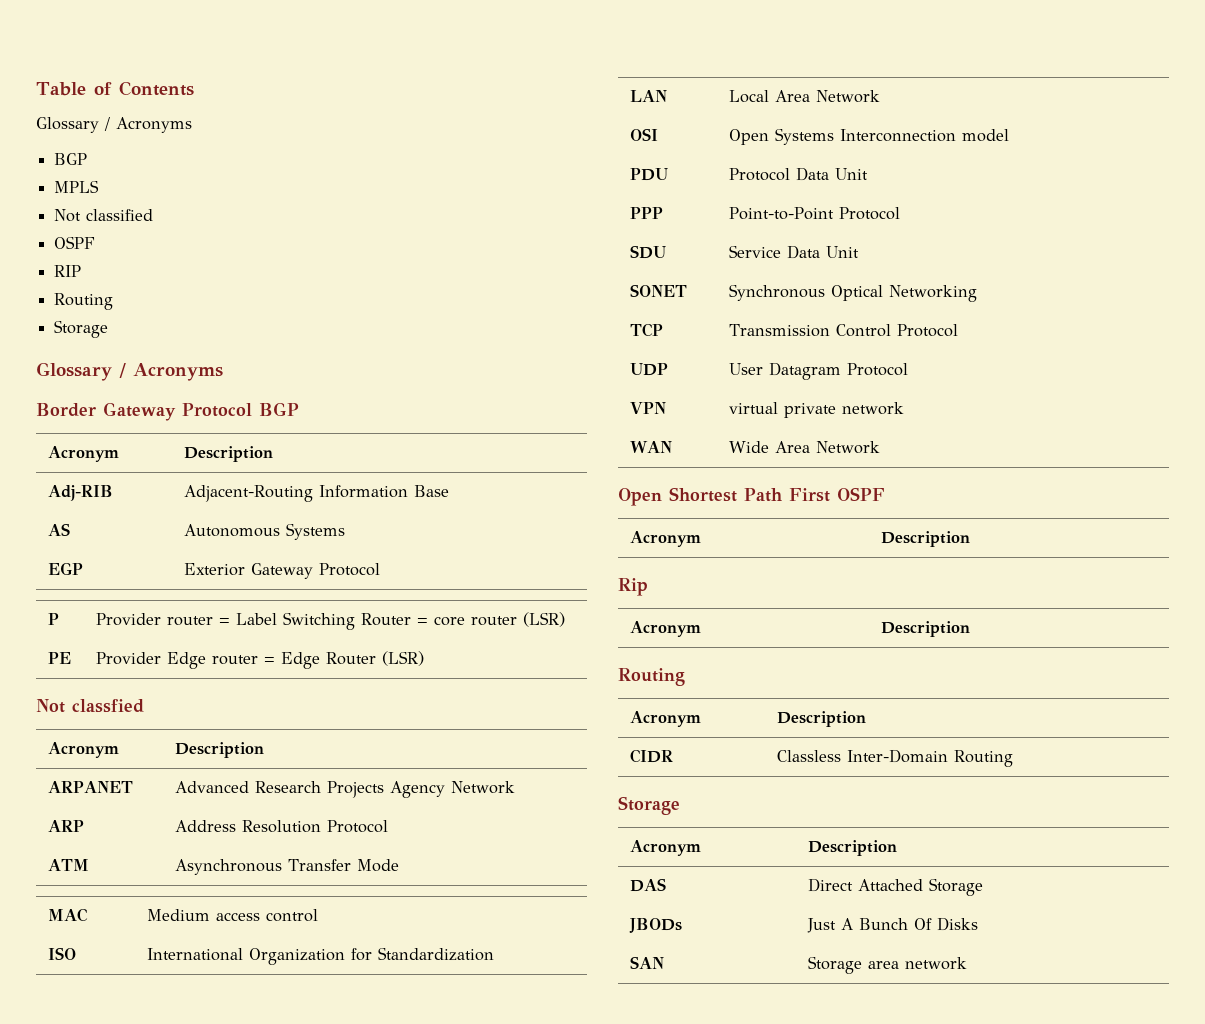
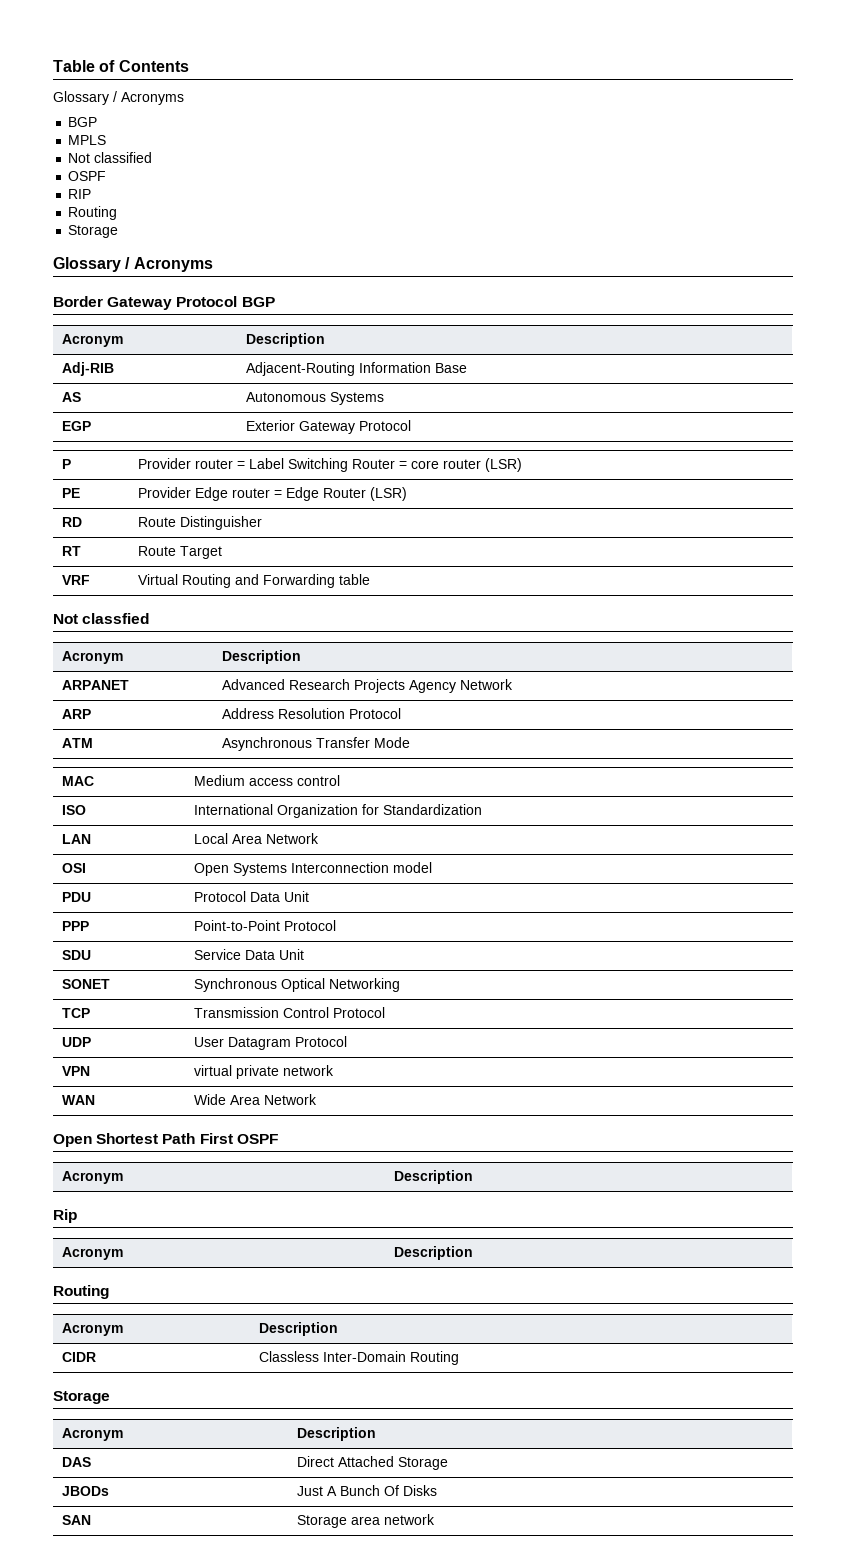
+ RD | Route Distinguisher
+ RT | Route Target
+ VRF | Virtual Routing and Forwarding table

